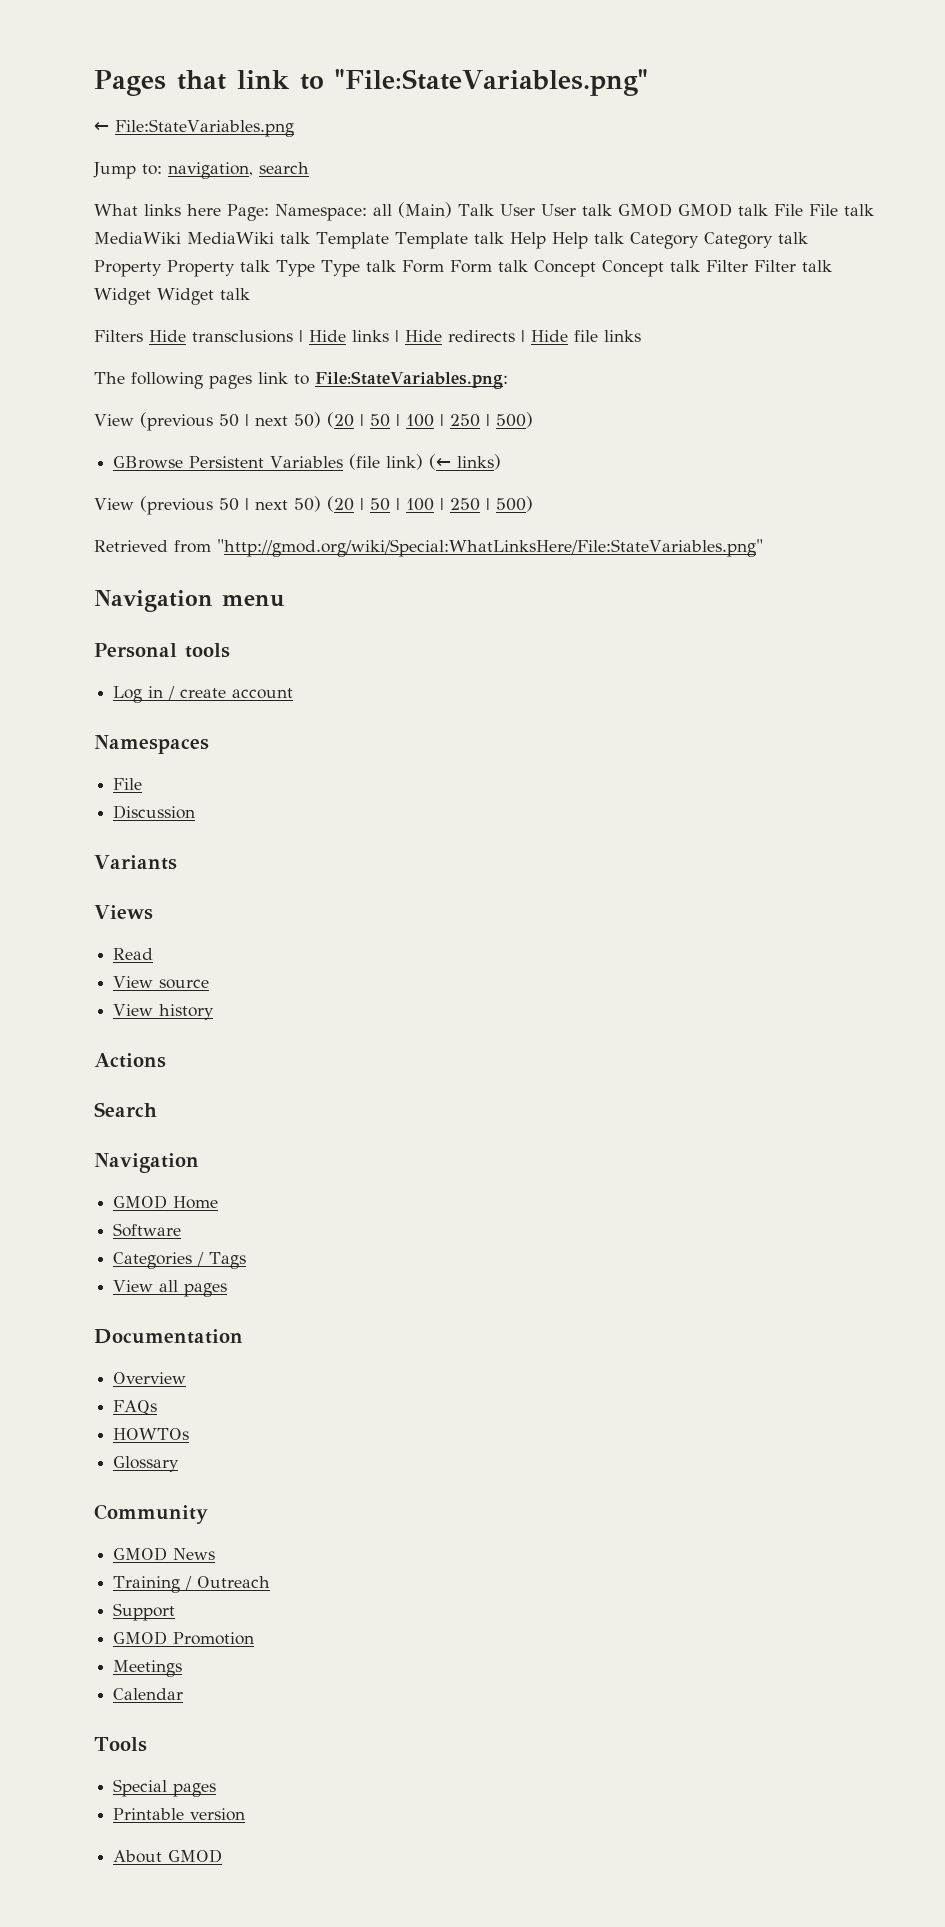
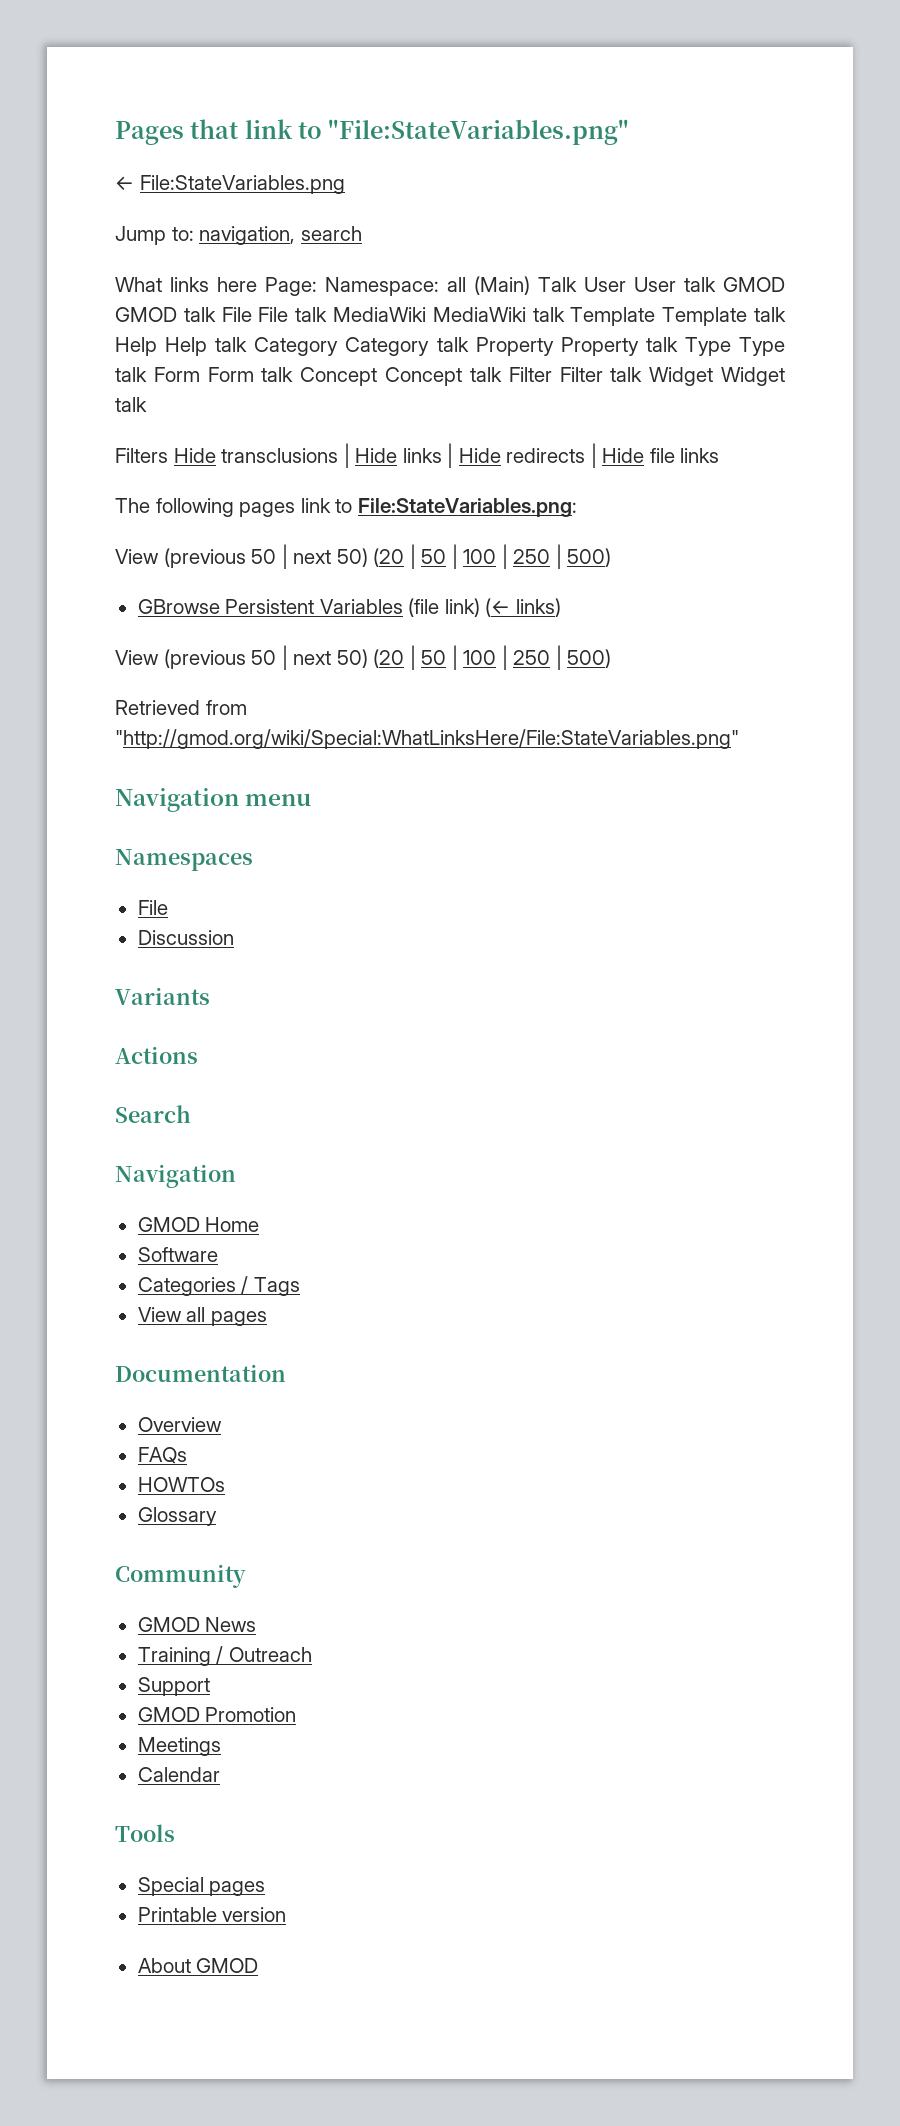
- Personal tools
- Log in / create account
  Namespaces
  File
  Discussion
  Variants
- Views
- Read
- View source
- View history

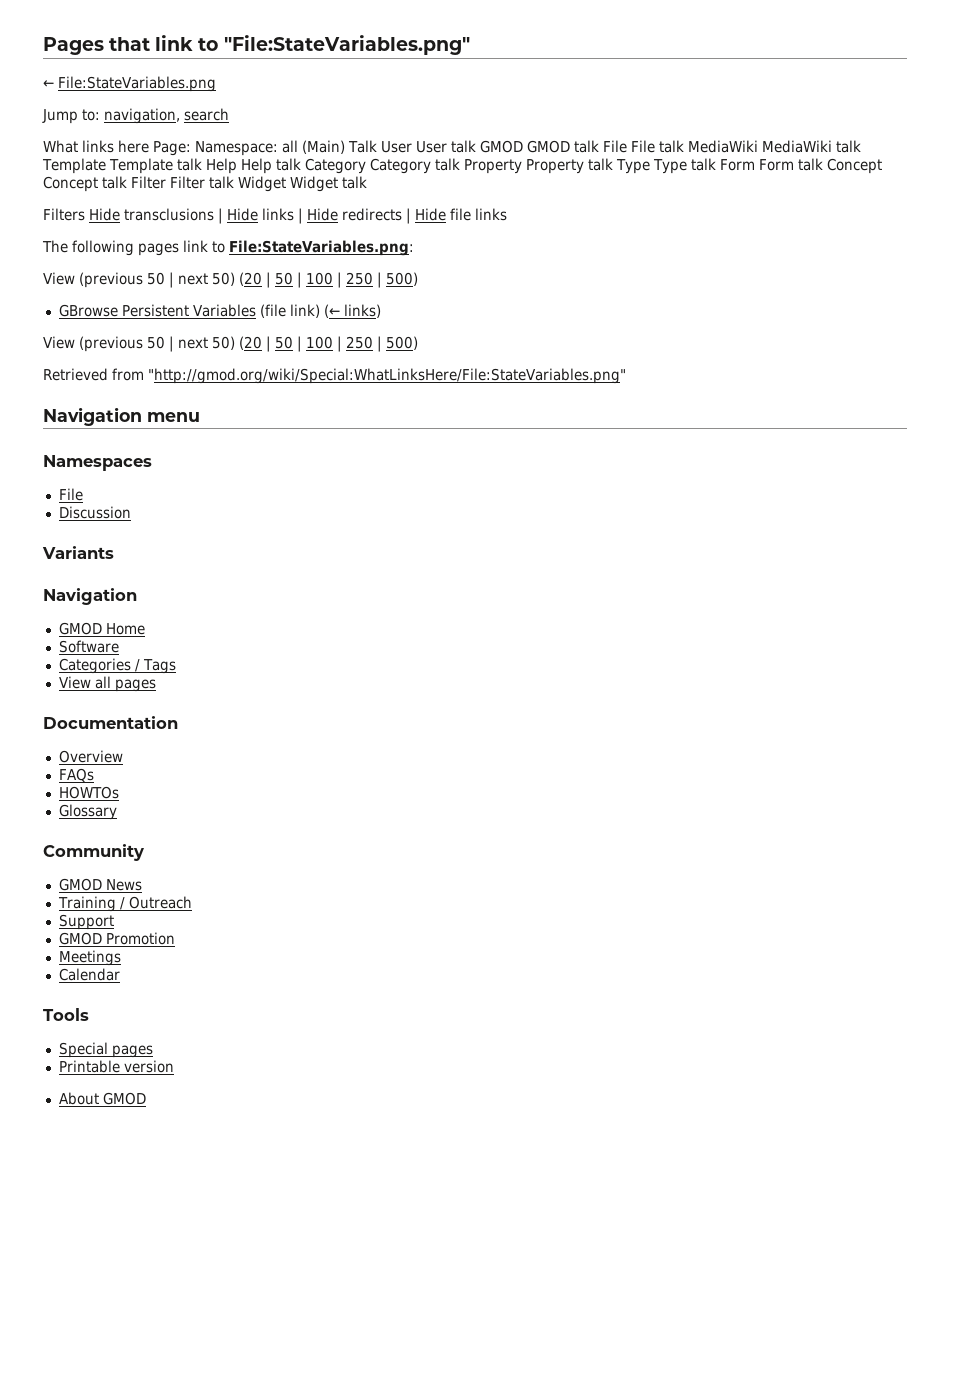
- Actions
- Search

